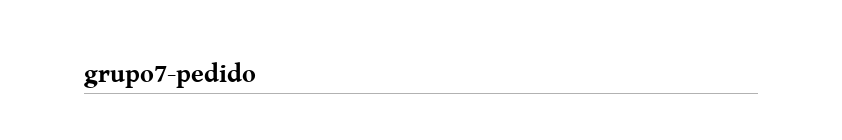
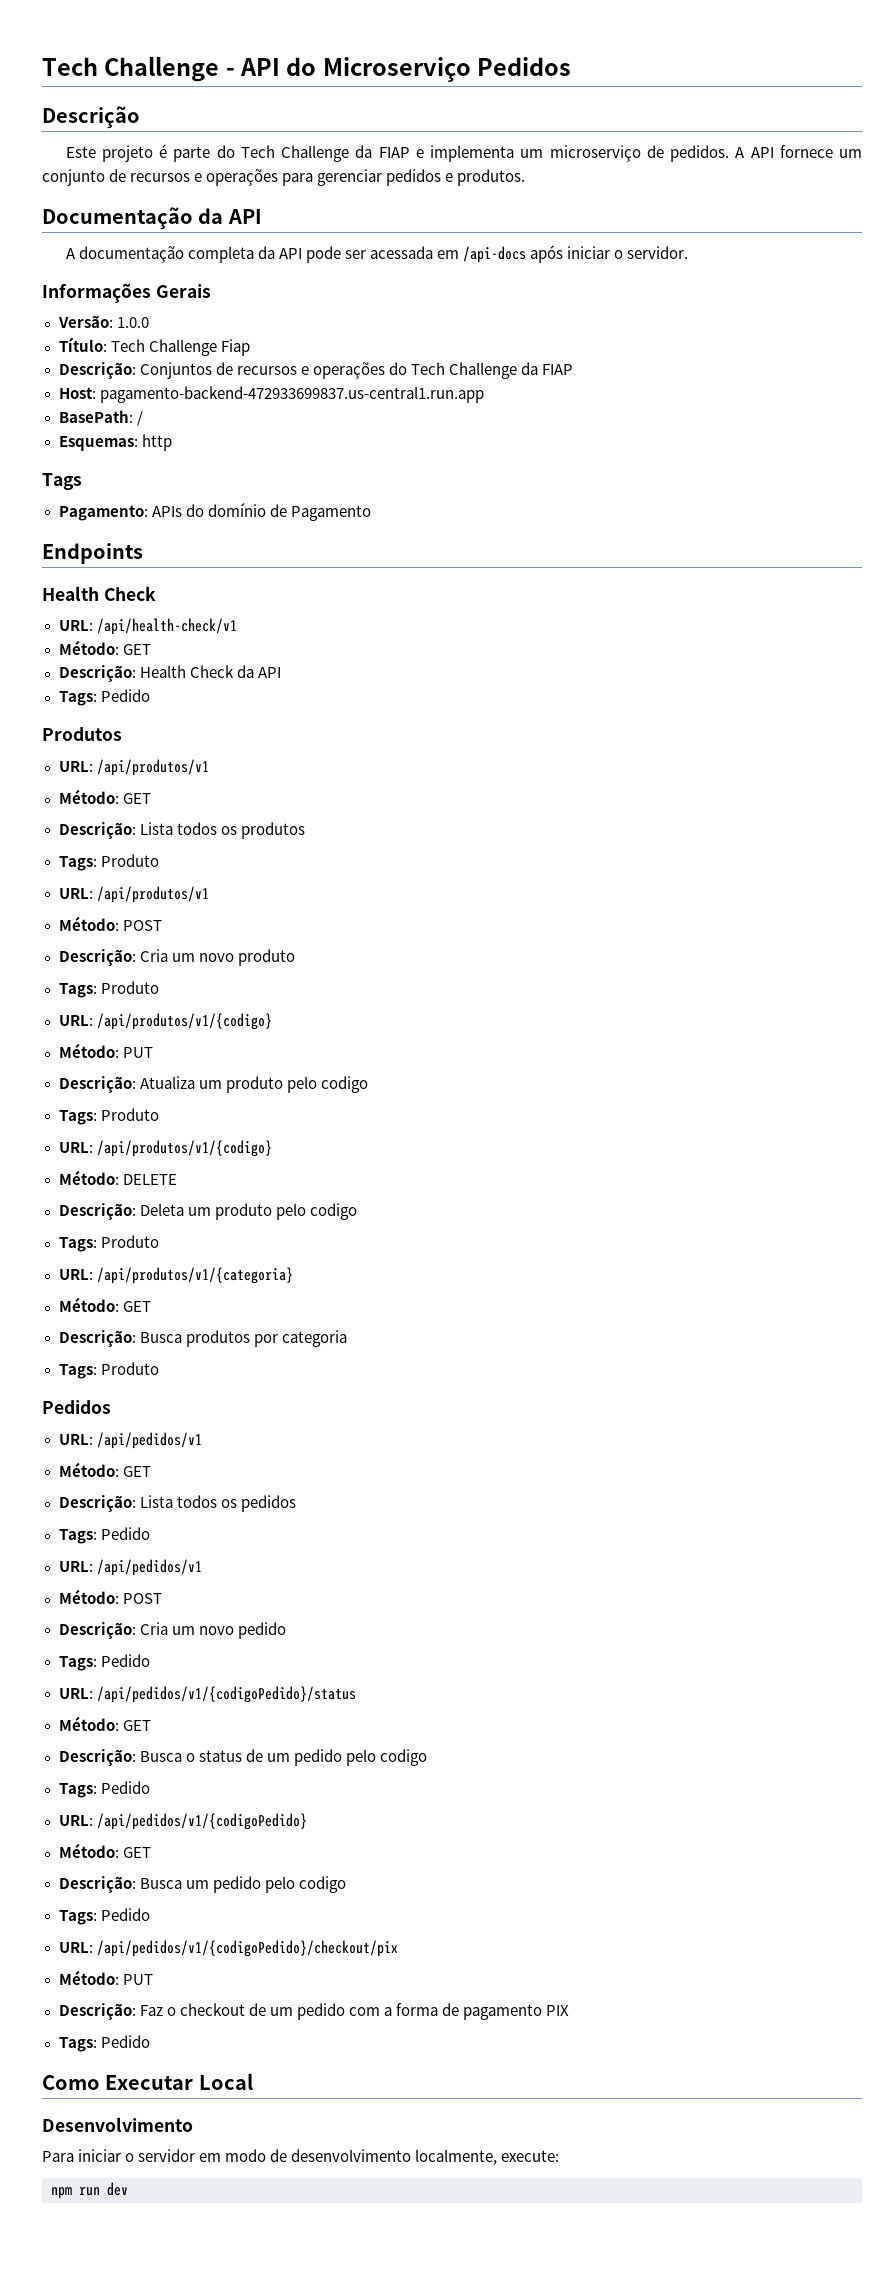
- grupo7-pedido
+ Tech Challenge - API do Microserviço Pedidos
+ Descrição
+ Este projeto é parte do Tech Challenge da FIAP e implementa um microserviço de pedidos. A API fornece um conjunto de recursos e operações para gerenciar pedidos e produtos.
+ Documentação da API
+ A documentação completa da API pode ser acessada em /api-docs após iniciar o servidor.
+ Informações Gerais
+ Versão: 1.0.0
+ Título: Tech Challenge Fiap
+ Descrição: Conjuntos de recursos e operações do Tech Challenge da FIAP
+ Host: pagamento-backend-472933699837.us-central1.run.app
+ BasePath: /
+ Esquemas: http
+ Tags
+ Pagamento: APIs do domínio de Pagamento
+ Endpoints
+ Health Check
+ URL: /api/health-check/v1
+ Método: GET
+ Descrição: Health Check da API
+ Tags: Pedido
+ Produtos
+ URL: /api/produtos/v1
+ Método: GET
+ Descrição: Lista todos os produtos
+ Tags: Produto
+ URL: /api/produtos/v1
+ Método: POST
+ Descrição: Cria um novo produto
+ Tags: Produto
+ URL: /api/produtos/v1/{codigo}
+ Método: PUT
+ Descrição: Atualiza um produto pelo codigo
+ Tags: Produto
+ URL: /api/produtos/v1/{codigo}
+ Método: DELETE
+ Descrição: Deleta um produto pelo codigo
+ Tags: Produto
+ URL: /api/produtos/v1/{categoria}
+ Método: GET
+ Descrição: Busca produtos por categoria
+ Tags: Produto
+ Pedidos
+ URL: /api/pedidos/v1
+ Método: GET
+ Descrição: Lista todos os pedidos
+ Tags: Pedido
+ URL: /api/pedidos/v1
+ Método: POST
+ Descrição: Cria um novo pedido
+ Tags: Pedido
+ URL: /api/pedidos/v1/{codigoPedido}/status
+ Método: GET
+ Descrição: Busca o status de um pedido pelo codigo
+ Tags: Pedido
+ URL: /api/pedidos/v1/{codigoPedido}
+ Método: GET
+ Descrição: Busca um pedido pelo codigo
+ Tags: Pedido
+ URL: /api/pedidos/v1/{codigoPedido}/checkout/pix
+ Método: PUT
+ Descrição: Faz o checkout de um pedido com a forma de pagamento PIX
+ Tags: Pedido
+ Como Executar Local
+ Desenvolvimento
+ Para iniciar o servidor em modo de desenvolvimento localmente, execute:
+ npm run dev

